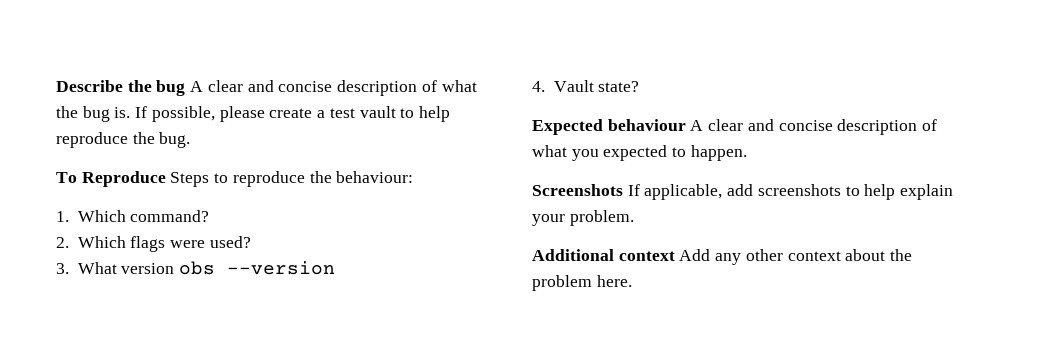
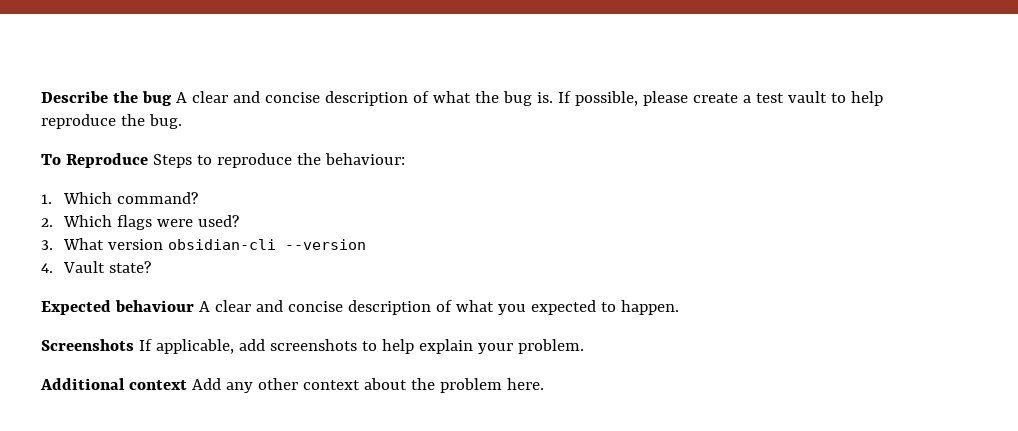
- 3. What version obs --version
+ 3. What version obsidian-cli --version

